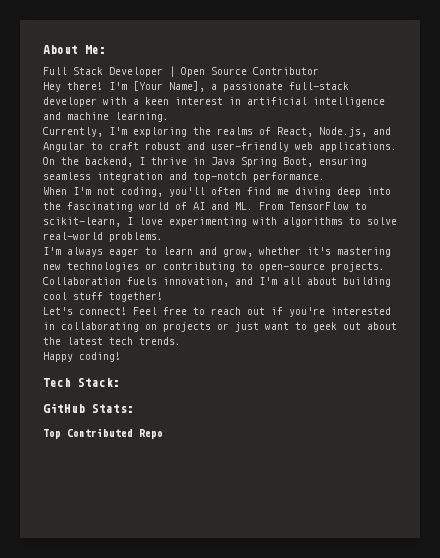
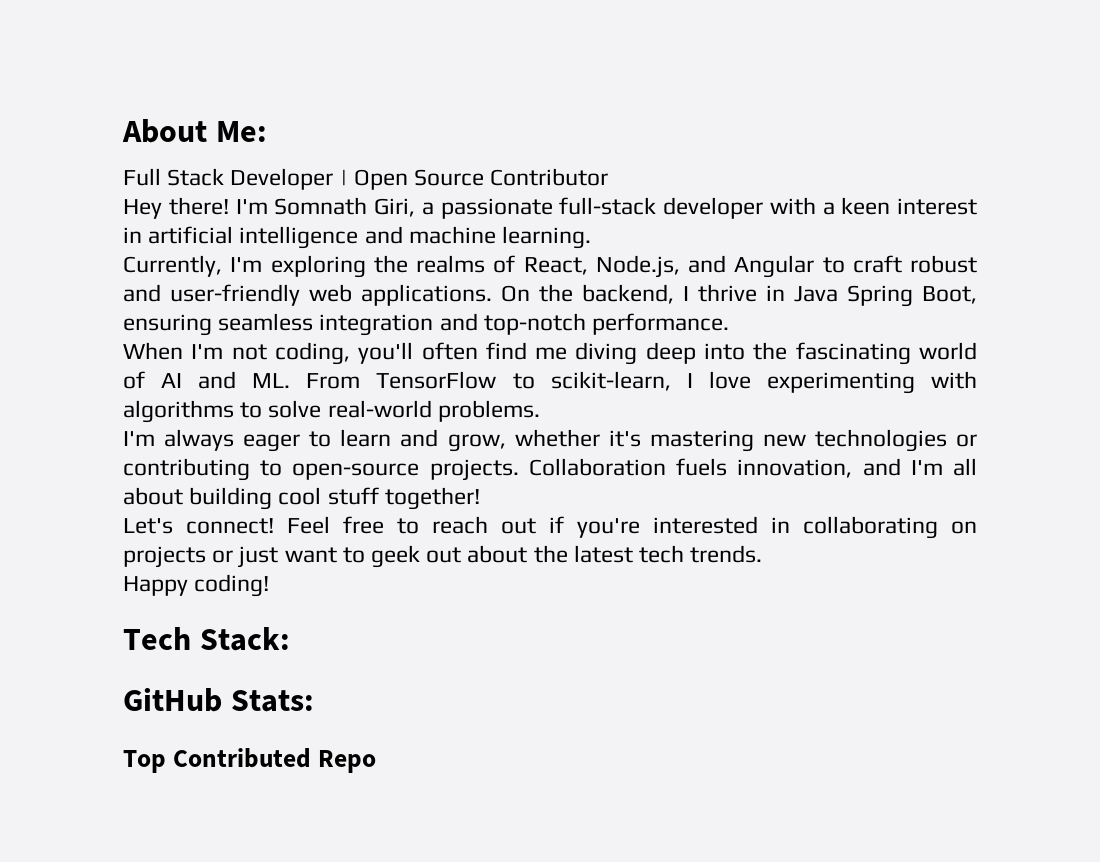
- I'm [Your Name], a passionate full-stack developer with a keen interest in artificial intelligence and machine learning.
+ I'm Somnath Giri, a passionate full-stack developer with a keen interest in artificial intelligence and machine learning.

